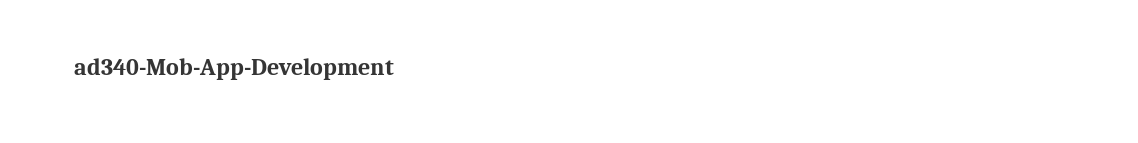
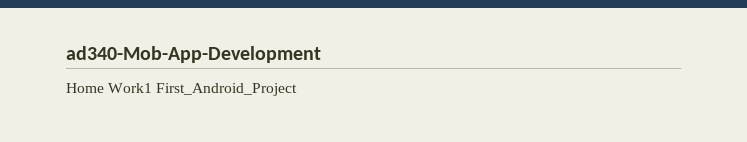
+ Home Work1 First_Android_Project

